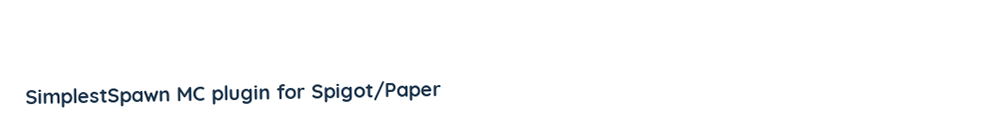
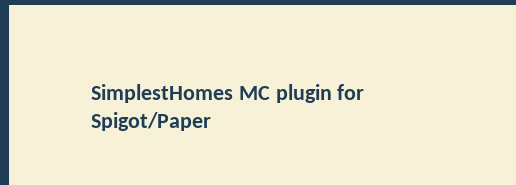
- SimplestSpawn MC plugin for Spigot/Paper
+ SimplestHomes MC plugin for Spigot/Paper

